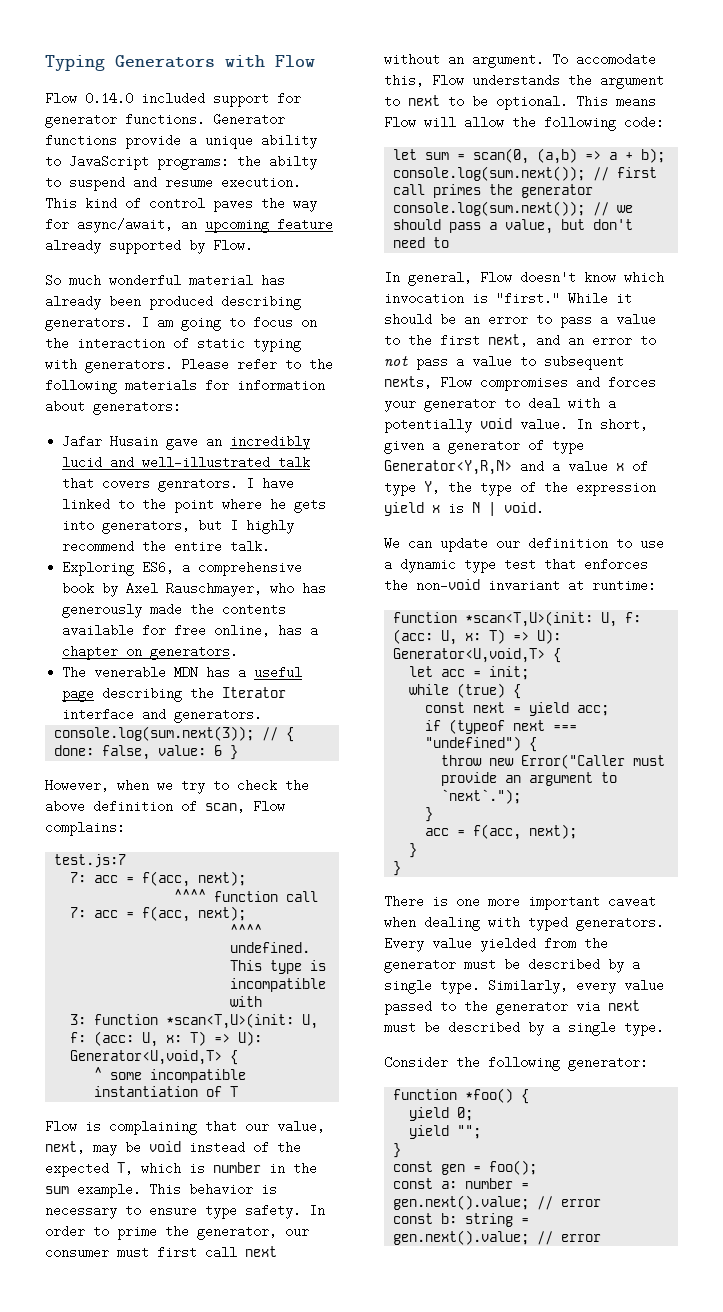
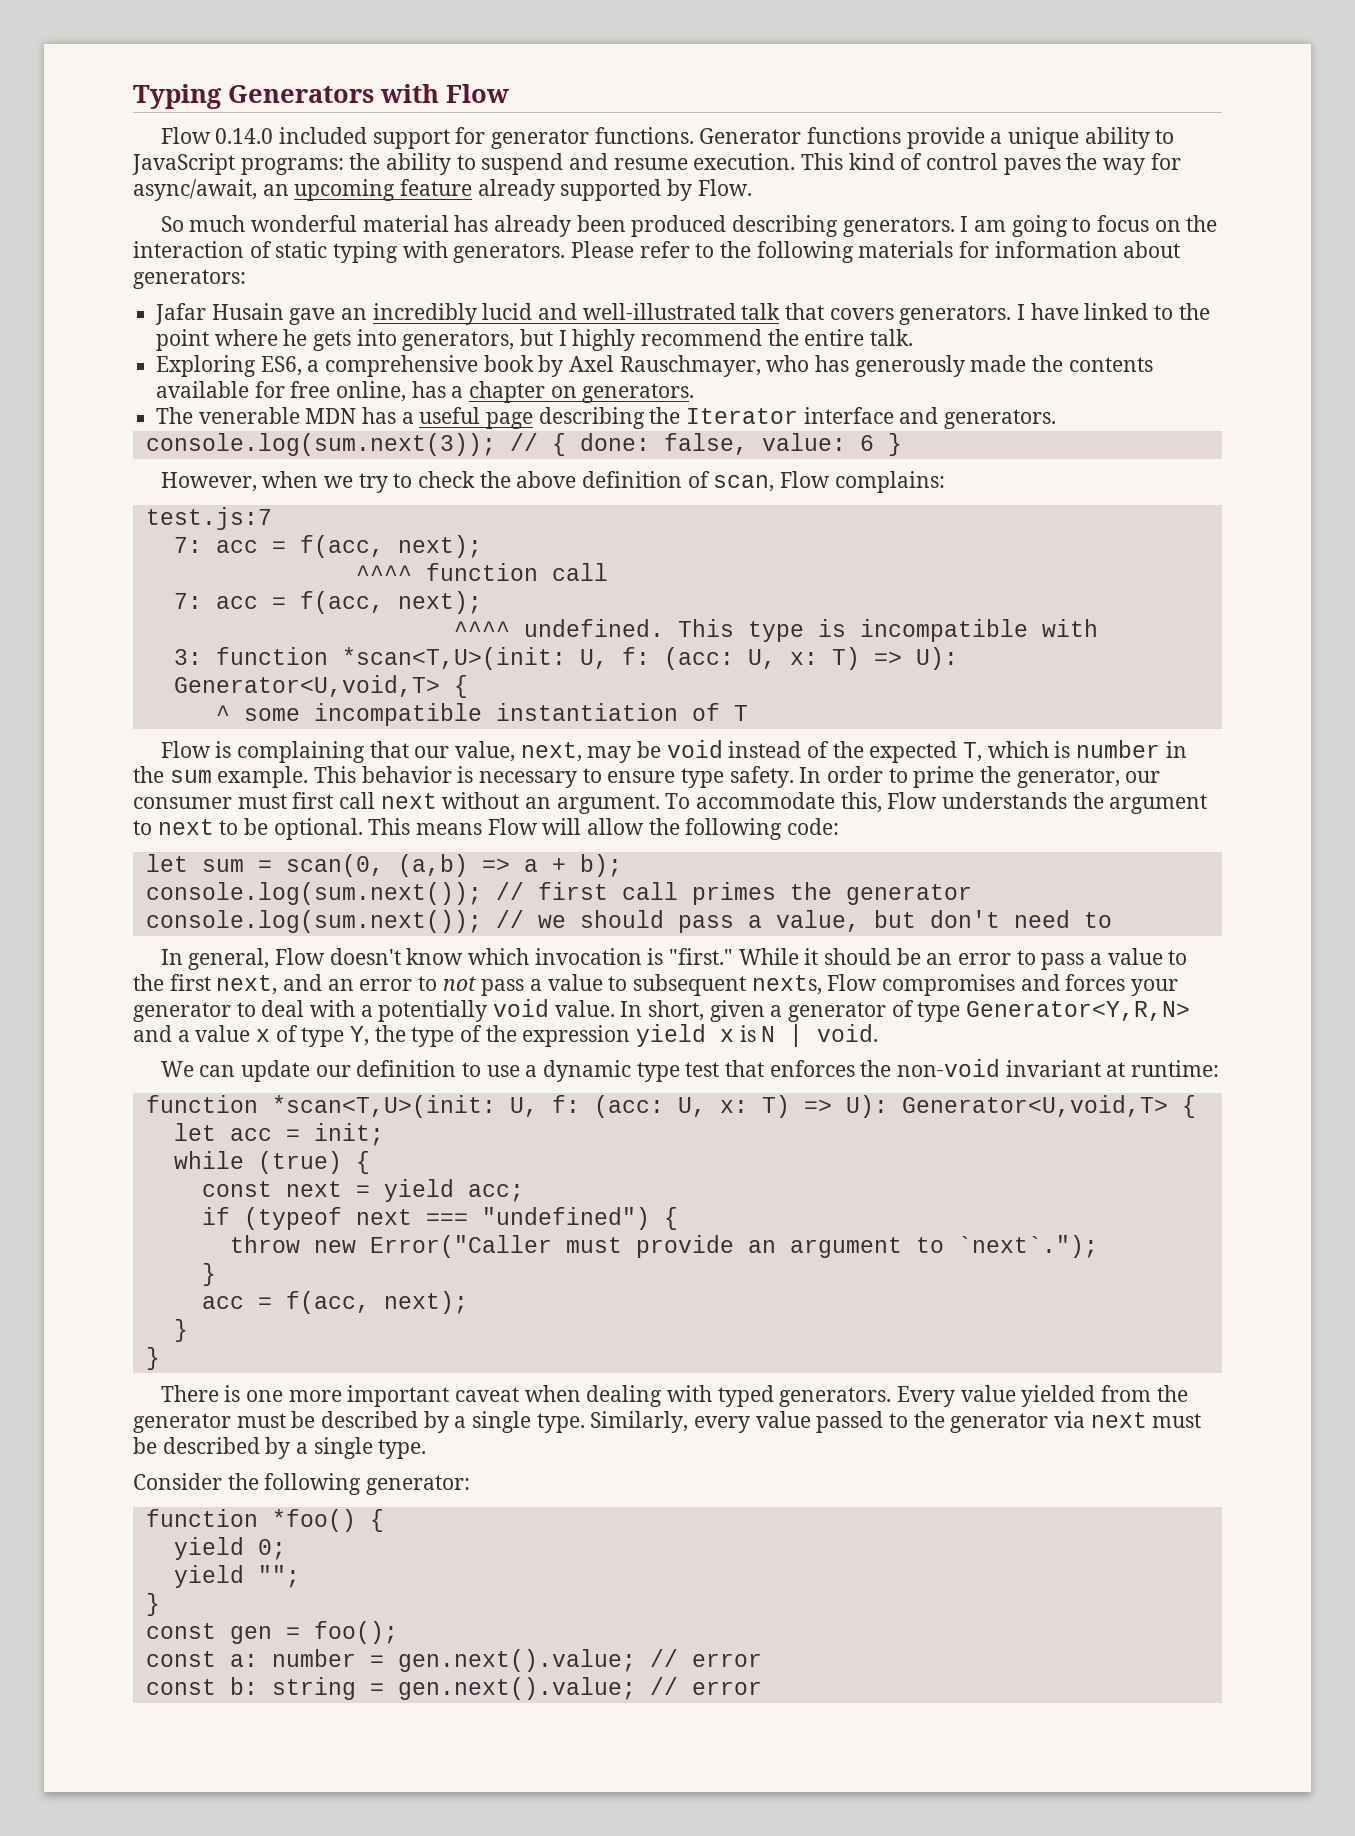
- Generator functions provide a unique ability to JavaScript programs: the abilty to suspend and resume execution.
+ Generator functions provide a unique ability to JavaScript programs: the ability to suspend and resume execution.
- Jafar Husain gave an incredibly lucid and well-illustrated talk that covers genrators.
+ Jafar Husain gave an incredibly lucid and well-illustrated talk that covers generators.
- To accomodate this, Flow understands the argument to next to be optional.
+ To accommodate this, Flow understands the argument to next to be optional.

